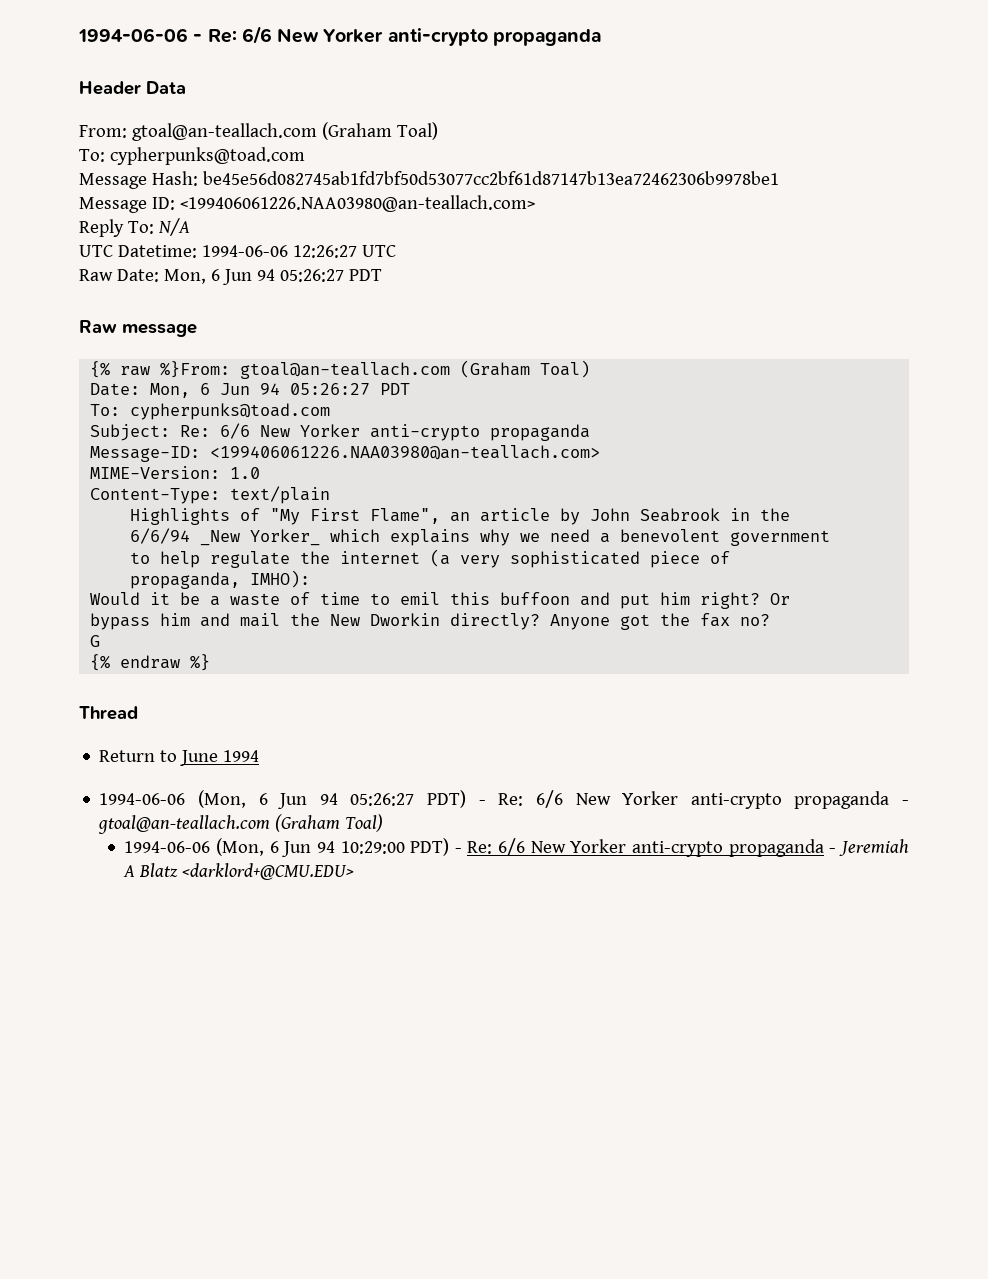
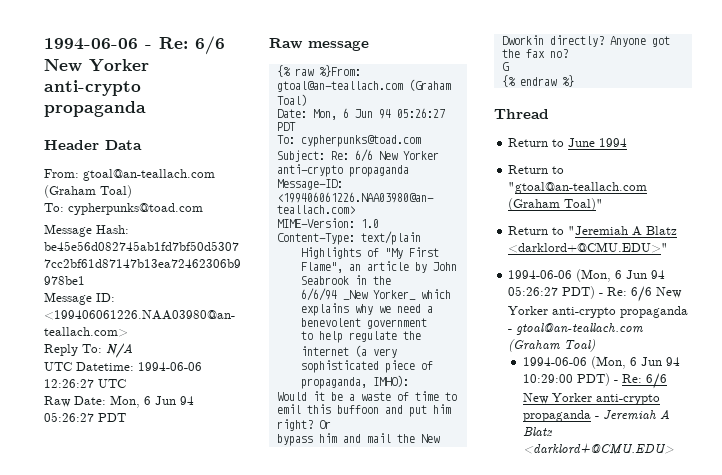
+ Return to "gtoal@an-teallach.com (Graham Toal)"
+ Return to "Jeremiah A Blatz <darklord+@CMU.EDU>"

